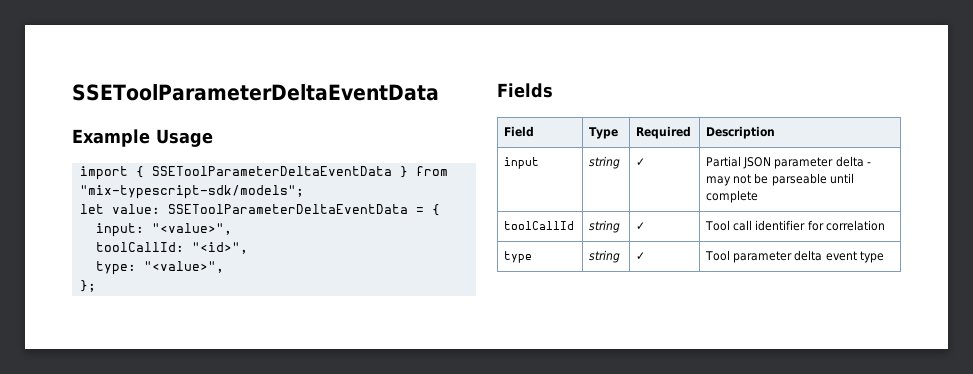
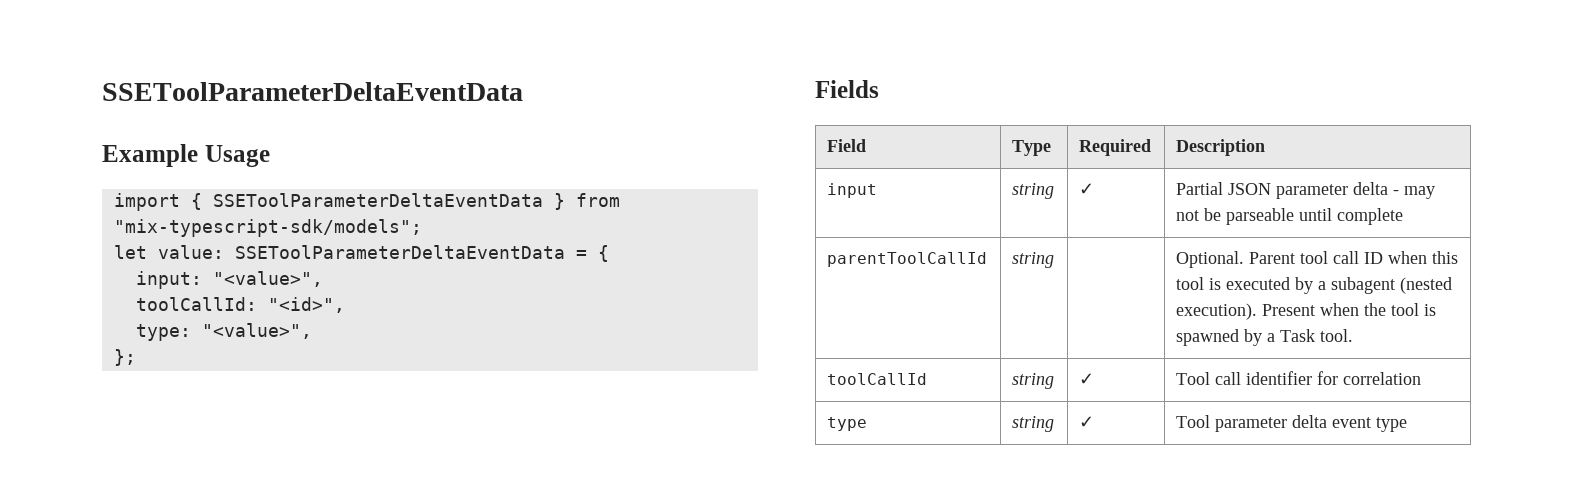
+ parentToolCallId | string | | Optional. Parent tool call ID when this tool is executed by a subagent (nested execution). Present when the tool is spawned by a Task tool.

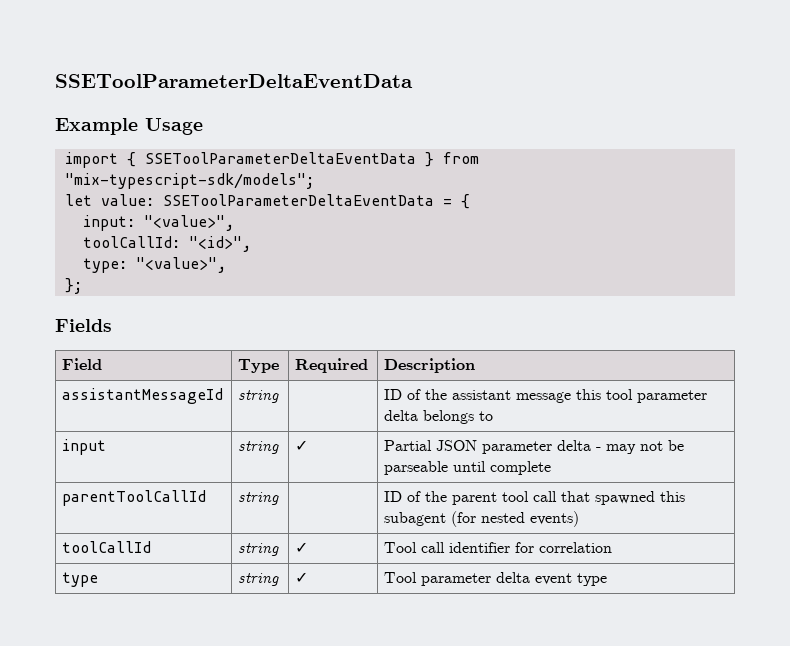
+ assistantMessageId | string | | ID of the assistant message this tool parameter delta belongs to
- parentToolCallId | string | | Optional. Parent tool call ID when this tool is executed by a subagent (nested execution). Present when the tool is spawned by a Task tool.
+ parentToolCallId | string | | ID of the parent tool call that spawned this subagent (for nested events)

